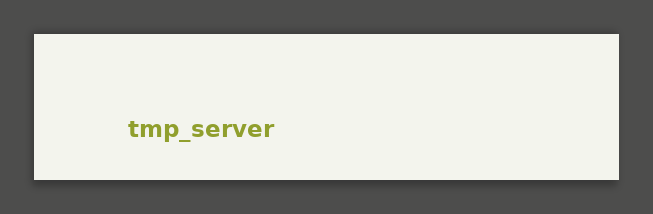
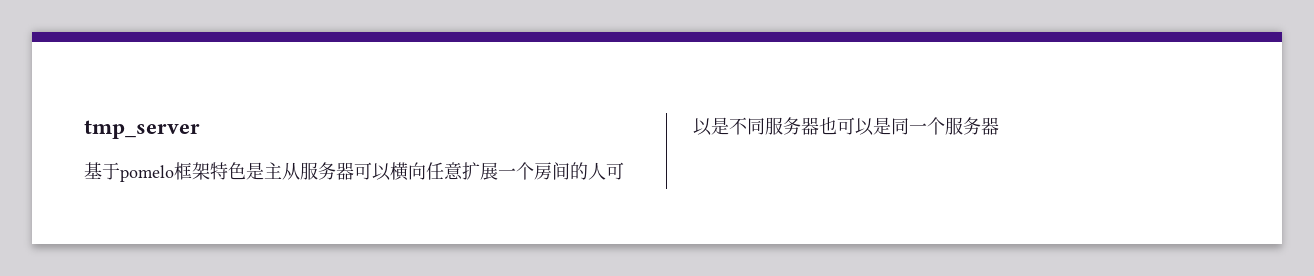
+ 基于pomelo框架特色是主从服务器可以横向任意扩展一个房间的人可以是不同服务器也可以是同一个服务器

